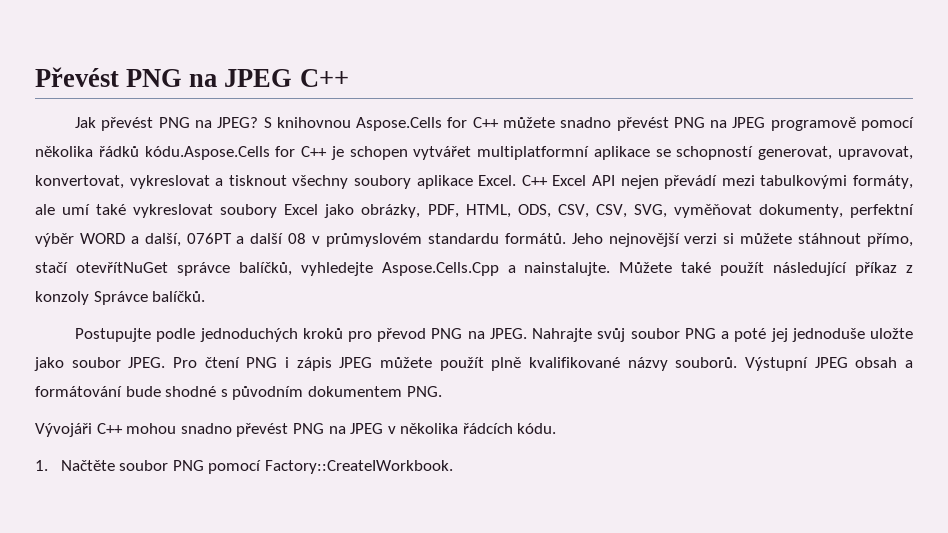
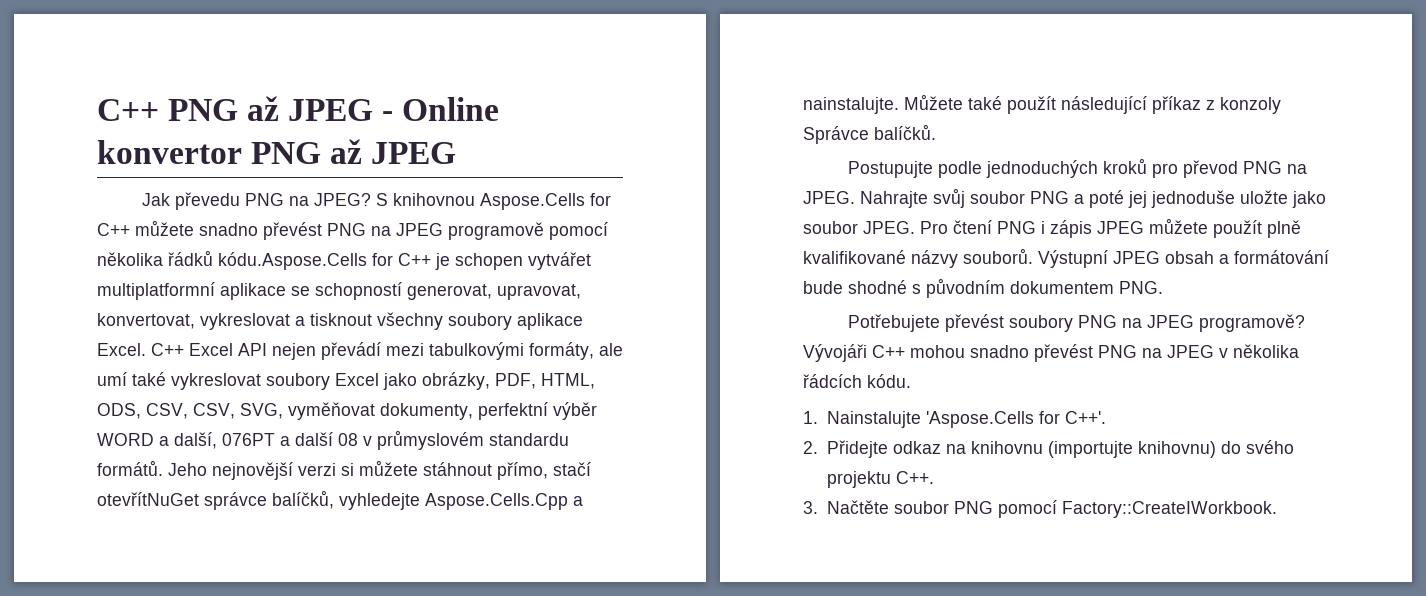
- Převést PNG na JPEG C++
+ C++ PNG až JPEG - Online konvertor PNG až JPEG
- Jak převést PNG na JPEG?
+ Jak převedu PNG na JPEG?
+ Potřebujete převést soubory PNG na JPEG programově?
- 1. Načtěte soubor PNG pomocí Factory::CreateIWorkbook.
+ 1. Nainstalujte 'Aspose.Cells for C++'.
+ 2. Přidejte odkaz na knihovnu (importujte knihovnu) do svého projektu C++.
+ 3. Načtěte soubor PNG pomocí Factory::CreateIWorkbook.

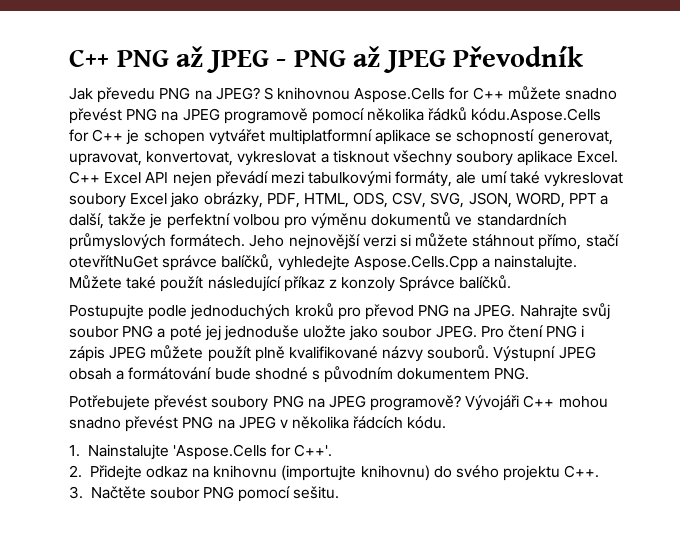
- C++ PNG až JPEG - Online konvertor PNG až JPEG
+ C++ PNG až JPEG - PNG až JPEG Převodník
- C++ Excel API nejen převádí mezi tabulkovými formáty, ale umí také vykreslovat soubory Excel jako obrázky, PDF, HTML, ODS, CSV, CSV, SVG, vyměňovat dokumenty, perfektní výběr WORD a další, 076PT a další 08 v průmyslovém standardu formátů.
+ C++ Excel API nejen převádí mezi tabulkovými formáty, ale umí také vykreslovat soubory Excel jako obrázky, PDF, HTML, ODS, CSV, SVG, JSON, WORD, PPT a další, takže je perfektní volbou pro výměnu dokumentů ve standardních průmyslových formátech.
- 3. Načtěte soubor PNG pomocí Factory::CreateIWorkbook.
+ 3. Načtěte soubor PNG pomocí sešitu.

